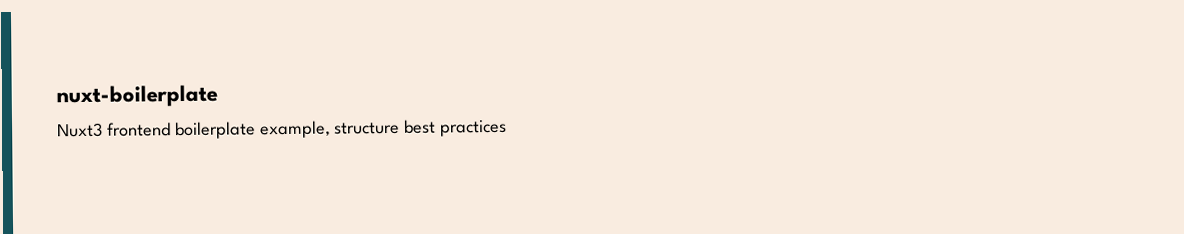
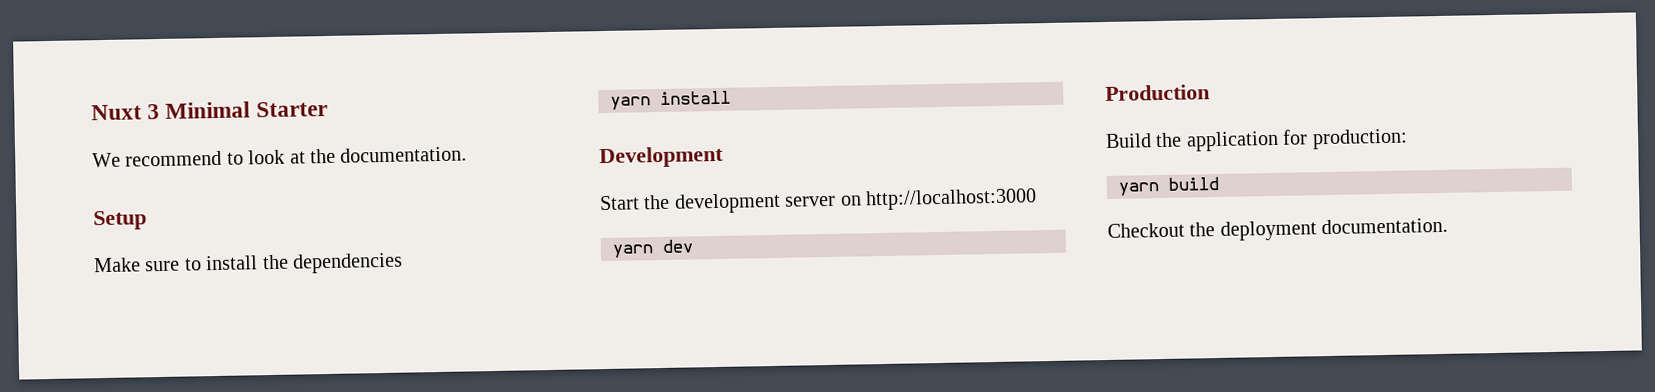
- nuxt-boilerplate
- Nuxt3 frontend boilerplate example, structure best practices
+ Nuxt 3 Minimal Starter
+ We recommend to look at the documentation.
+ Setup
+ Make sure to install the dependencies
+ yarn install
+ Development
+ Start the development server on http://localhost:3000
+ yarn dev
+ Production
+ Build the application for production:
+ yarn build
+ Checkout the deployment documentation.

